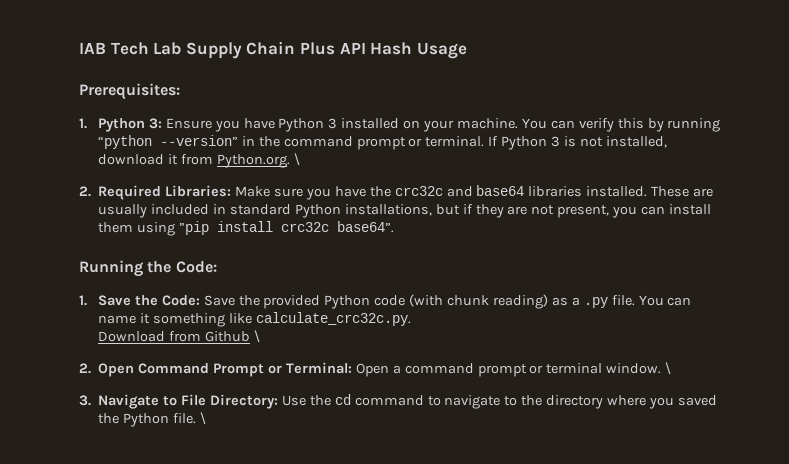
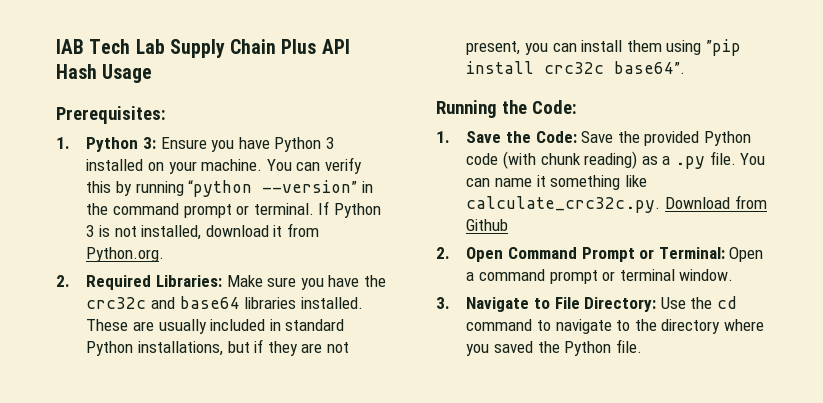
- If Python 3 is not installed, download it from Python.org. \
+ If Python 3 is not installed, download it from Python.org.
- You can name it something like calculate_crc32c.py.
- Download from Github \
+ You can name it something like calculate_crc32c.py. Download from Github
- 2. Open Command Prompt or Terminal: Open a command prompt or terminal window. \
+ 2. Open Command Prompt or Terminal: Open a command prompt or terminal window.
- 3. Navigate to File Directory: Use the cd command to navigate to the directory where you saved the Python file. \
+ 3. Navigate to File Directory: Use the cd command to navigate to the directory where you saved the Python file.

